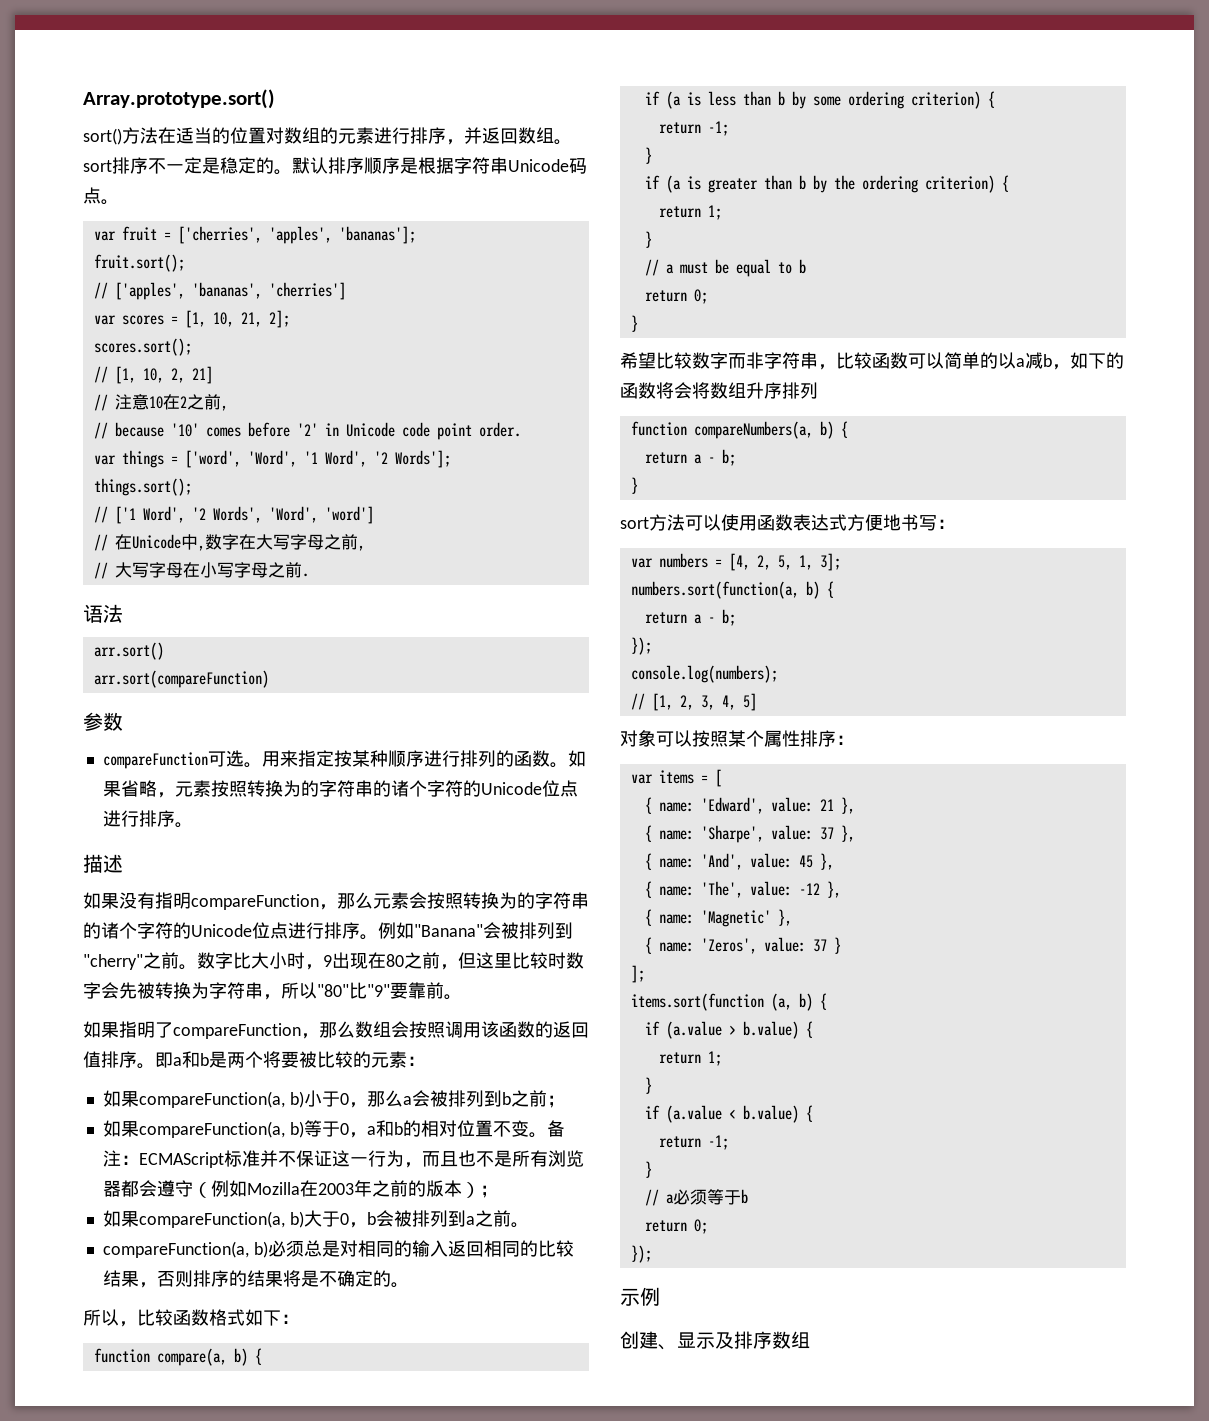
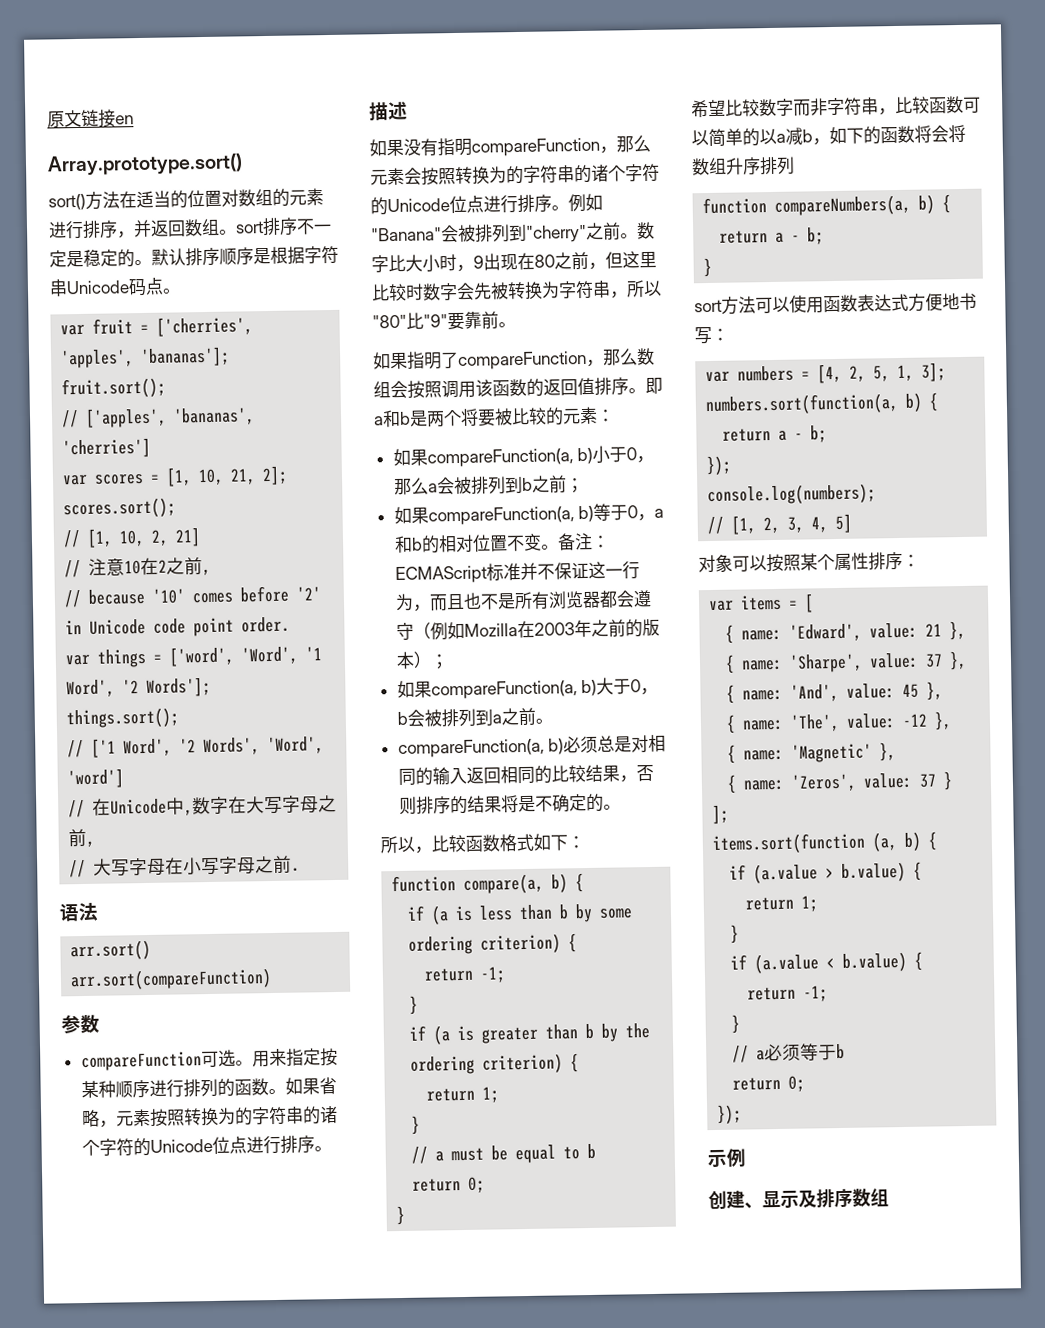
+ 原文链接en

